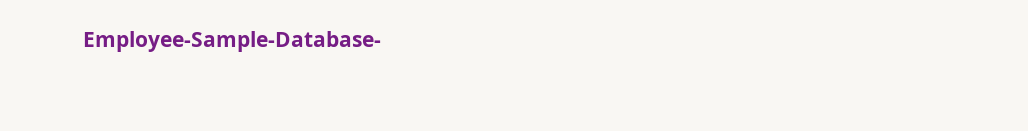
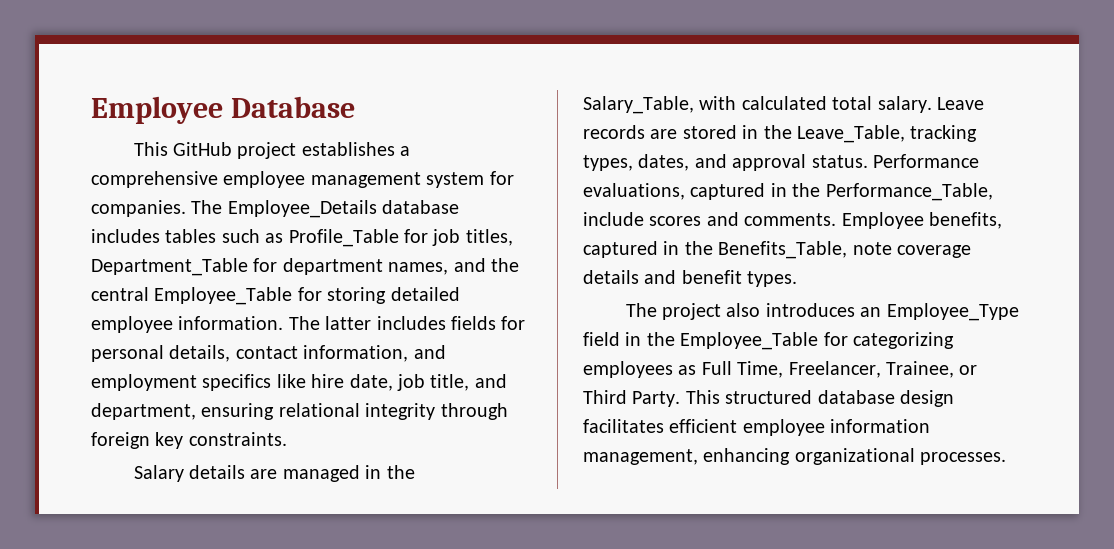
- Employee-Sample-Database-
+ Employee Database
+ This GitHub project establishes a comprehensive employee management system for companies. The Employee_Details database includes tables such as Profile_Table for job titles, Department_Table for department names, and the central Employee_Table for storing detailed employee information. The latter includes fields for personal details, contact information, and employment specifics like hire date, job title, and department, ensuring relational integrity through foreign key constraints.
+ Salary details are managed in the Salary_Table, with calculated total salary. Leave records are stored in the Leave_Table, tracking types, dates, and approval status. Performance evaluations, captured in the Performance_Table, include scores and comments. Employee benefits, captured in the Benefits_Table, note coverage details and benefit types.
+ The project also introduces an Employee_Type field in the Employee_Table for categorizing employees as Full Time, Freelancer, Trainee, or Third Party. This structured database design facilitates efficient employee information management, enhancing organizational processes.

